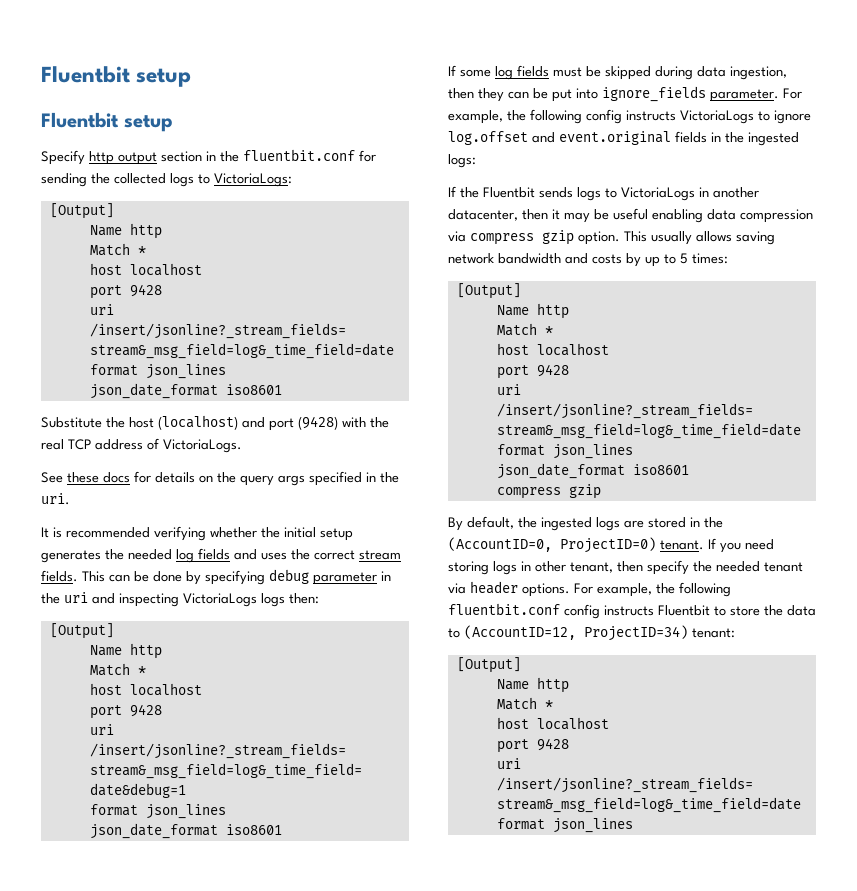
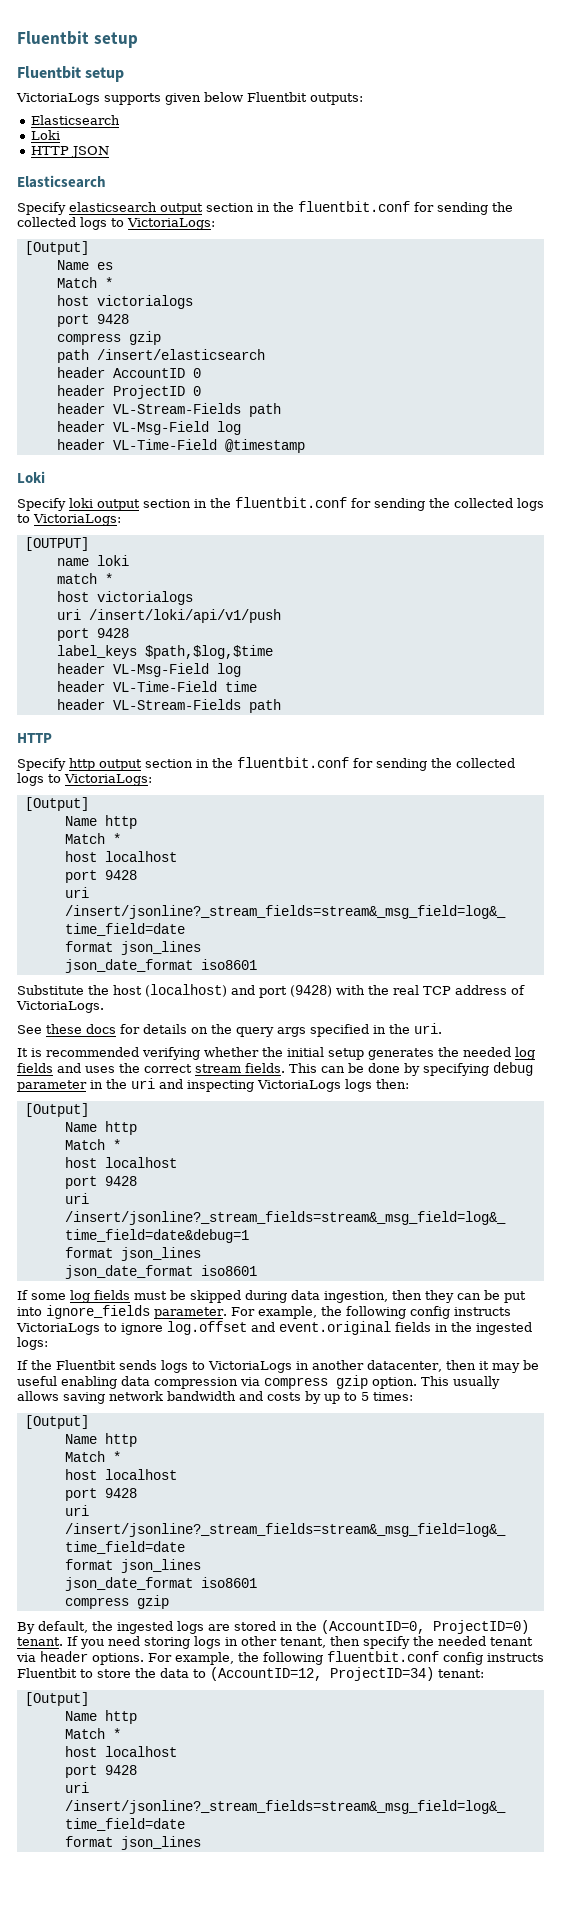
+ VictoriaLogs supports given below Fluentbit outputs:
+ Elasticsearch
+ Loki
+ HTTP JSON
+ Elasticsearch
+ Specify elasticsearch output section in the fluentbit.conf for sending the collected logs to VictoriaLogs:
+ [Output]
+ Name es
+ Match *
+ host victorialogs
+ port 9428
+ compress gzip
+ path /insert/elasticsearch
+ header AccountID 0
+ header ProjectID 0
+ header VL-Stream-Fields path
+ header VL-Msg-Field log
+ header VL-Time-Field @timestamp
+ Loki
+ Specify loki output section in the fluentbit.conf for sending the collected logs to VictoriaLogs:
+ [OUTPUT]
+ name loki
+ match *
+ host victorialogs
+ uri /insert/loki/api/v1/push
+ port 9428
+ label_keys $path,$log,$time
+ header VL-Msg-Field log
+ header VL-Time-Field time
+ header VL-Stream-Fields path
+ HTTP

